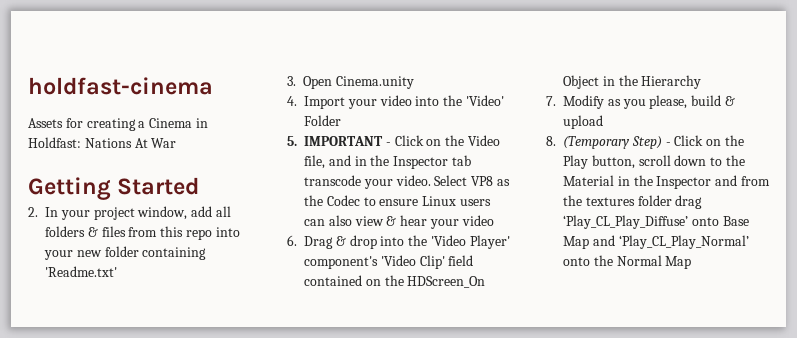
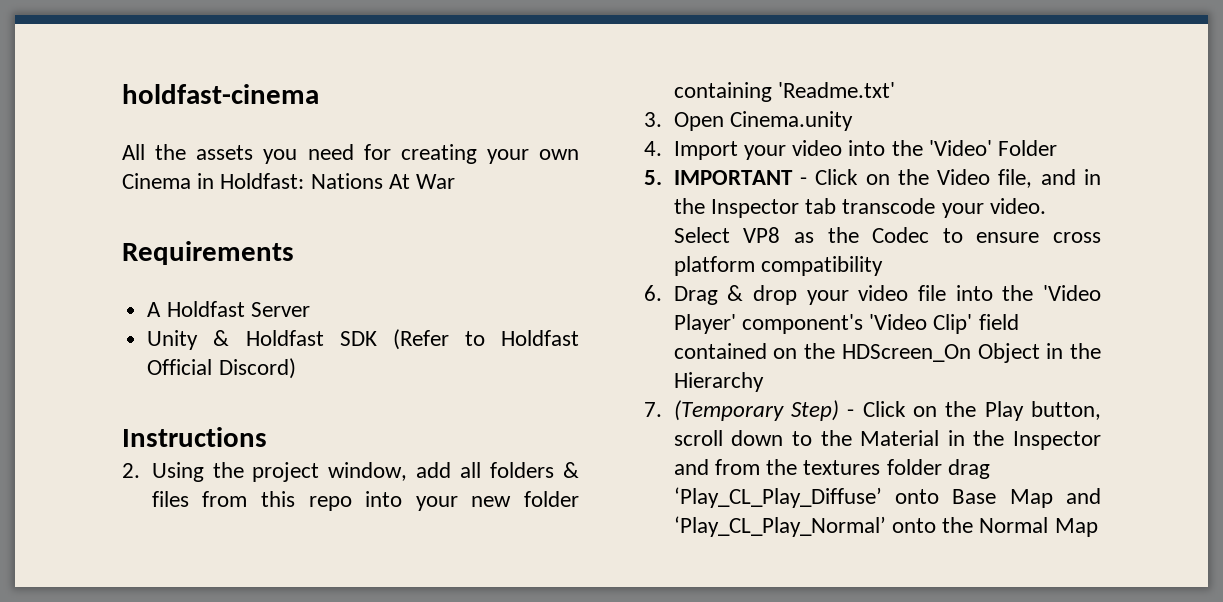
- Assets for creating a Cinema in Holdfast: Nations At War
+ All the assets you need for creating your own Cinema in Holdfast: Nations At War
- Getting Started
+ Requirements
+ A Holdfast Server
+ Unity & Holdfast SDK (Refer to Holdfast Official Discord)
+ Instructions
- 2. In your project window, add all folders & files from this repo into your new folder containing 'Readme.txt'
+ 2. Using the project window, add all folders & files from this repo into your new folder containing 'Readme.txt'
- Select VP8 as the Codec to ensure Linux users can also view & hear your video
+ Select VP8 as the Codec to ensure cross platform compatibility
- 6. Drag & drop into the 'Video Player' component's 'Video Clip' field contained on the HDScreen_On Object in the Hierarchy
+ 6. Drag & drop your video file into the 'Video Player' component's 'Video Clip' field contained on the HDScreen_On Object in the Hierarchy
- 7. Modify as you please, build & upload
- 8. (Temporary Step) - Click on the Play button, scroll down to the Material in the Inspector and from the textures folder drag ‘Play_CL_Play_Diffuse’ onto Base Map and ‘Play_CL_Play_Normal’ onto the Normal Map
+ 7. (Temporary Step) - Click on the Play button, scroll down to the Material in the Inspector and from the textures folder drag ‘Play_CL_Play_Diffuse’ onto Base Map and ‘Play_CL_Play_Normal’ onto the Normal Map

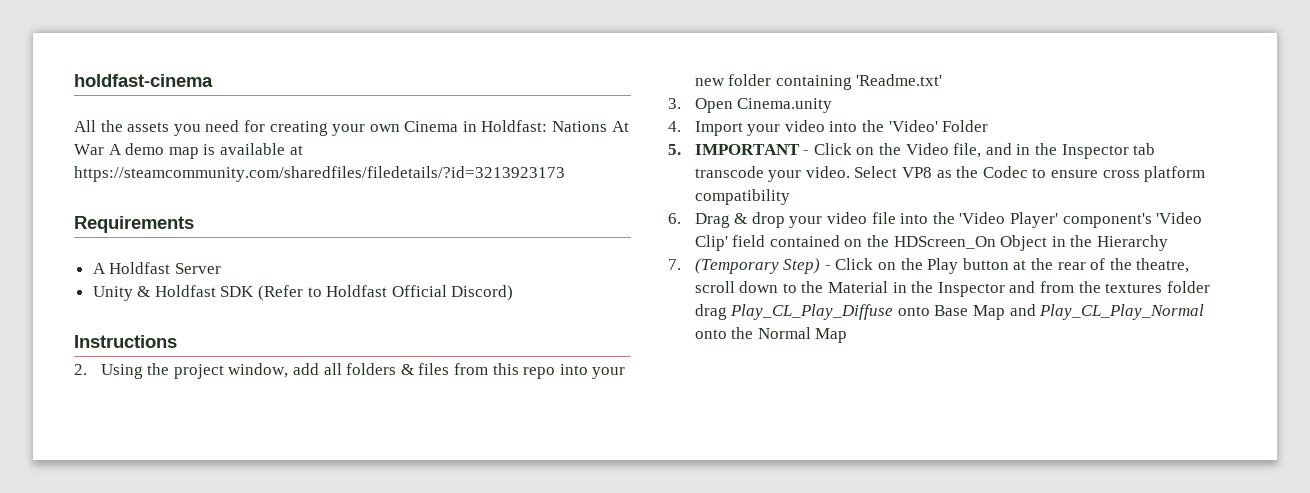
- All the assets you need for creating your own Cinema in Holdfast: Nations At War
+ All the assets you need for creating your own Cinema in Holdfast: Nations At War A demo map is available at https://steamcommunity.com/sharedfiles/filedetails/?id=3213923173
- 7. (Temporary Step) - Click on the Play button, scroll down to the Material in the Inspector and from the textures folder drag ‘Play_CL_Play_Diffuse’ onto Base Map and ‘Play_CL_Play_Normal’ onto the Normal Map
+ 7. (Temporary Step) - Click on the Play button at the rear of the theatre, scroll down to the Material in the Inspector and from the textures folder drag Play_CL_Play_Diffuse onto Base Map and Play_CL_Play_Normal onto the Normal Map

